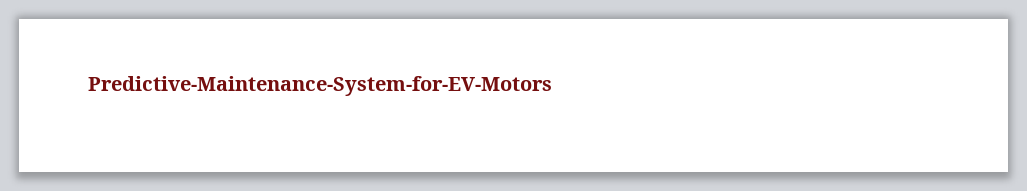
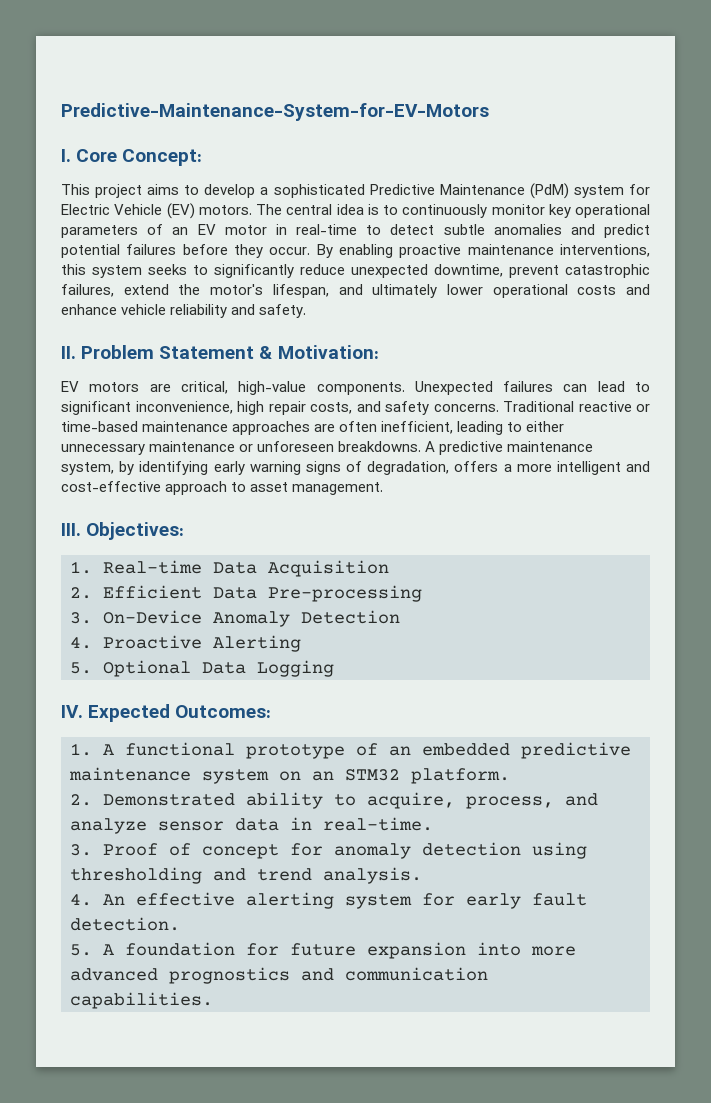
+ I. Core Concept:
+ This project aims to develop a sophisticated Predictive Maintenance (PdM) system for Electric Vehicle (EV) motors. The central idea is to continuously monitor key operational parameters of an EV motor in real-time to detect subtle anomalies and predict potential failures before they occur. By enabling proactive maintenance interventions, this system seeks to significantly reduce unexpected downtime, prevent catastrophic failures, extend the motor's lifespan, and ultimately lower operational costs and enhance vehicle reliability and safety.
+ II. Problem Statement & Motivation:
+ EV motors are critical, high-value components. Unexpected failures can lead to significant inconvenience, high repair costs, and safety concerns. Traditional reactive or time-based maintenance approaches are often inefficient, leading to either unnecessary maintenance or unforeseen breakdowns. A predictive maintenance system, by identifying early warning signs of degradation, offers a more intelligent and cost-effective approach to asset management.
+ III. Objectives:
+ 1. Real-time Data Acquisition
+ 2. Efficient Data Pre-processing
+ 3. On-Device Anomaly Detection
+ 4. Proactive Alerting
+ 5. Optional Data Logging
+ IV. Expected Outcomes:
+ 1. A functional prototype of an embedded predictive maintenance system on an STM32 platform.
+ 2. Demonstrated ability to acquire, process, and analyze sensor data in real-time.
+ 3. Proof of concept for anomaly detection using thresholding and trend analysis.
+ 4. An effective alerting system for early fault detection.
+ 5. A foundation for future expansion into more advanced prognostics and communication capabilities.

